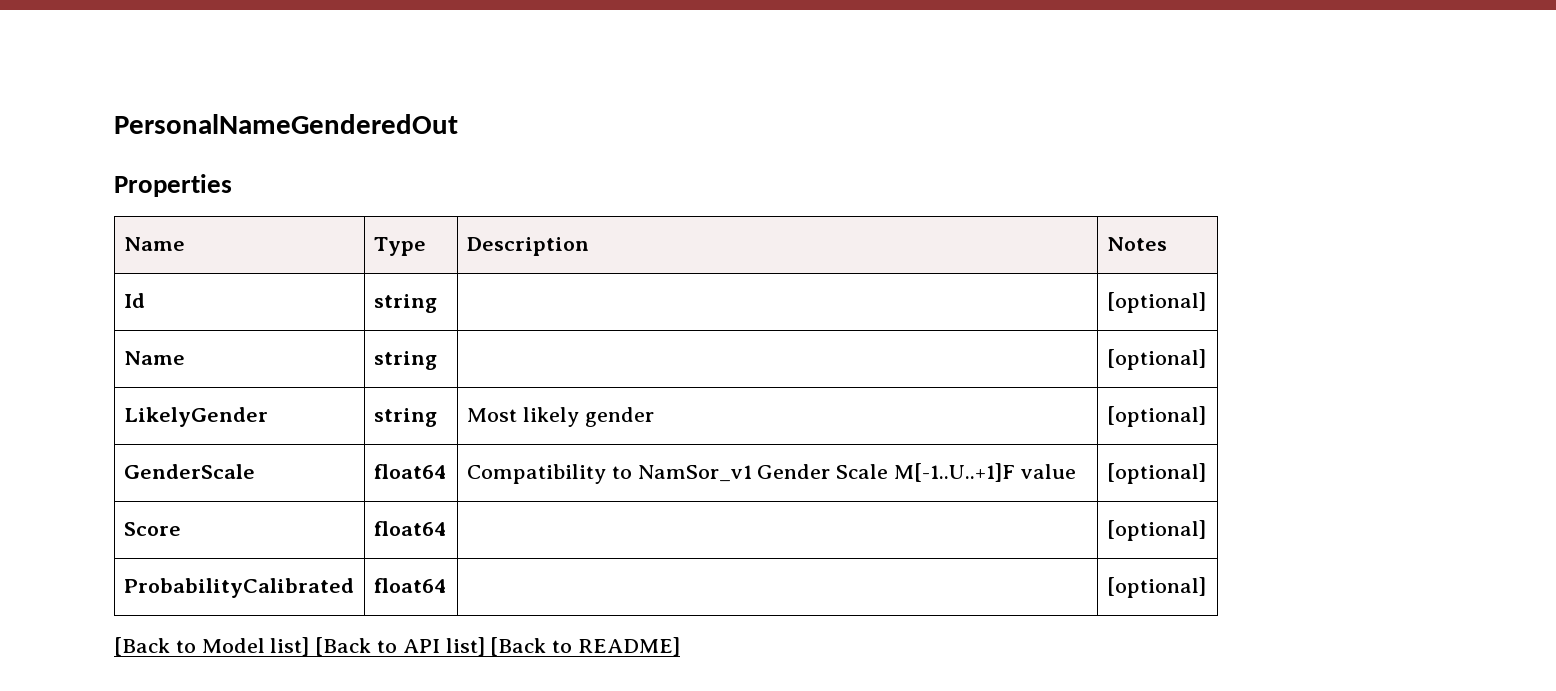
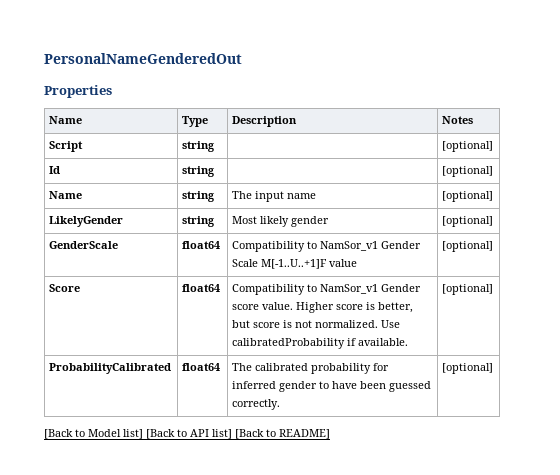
+ Script | string | | [optional]
- Name | string | | [optional]
+ Name | string | The input name | [optional]
- Score | float64 | | [optional]
- ProbabilityCalibrated | float64 | | [optional]
+ Score | float64 | Compatibility to NamSor_v1 Gender score value. Higher score is better, but score is not normalized. Use calibratedProbability if available. | [optional]
+ ProbabilityCalibrated | float64 | The calibrated probability for inferred gender to have been guessed correctly. | [optional]

